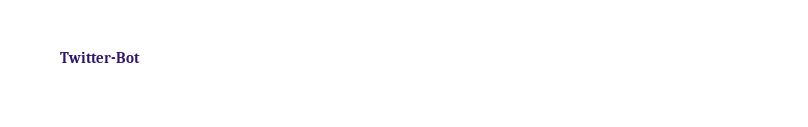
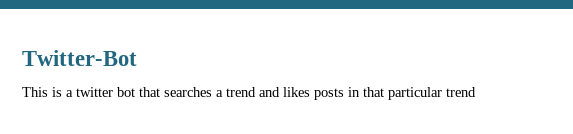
+ This is a twitter bot that searches a trend and likes posts in that particular trend

